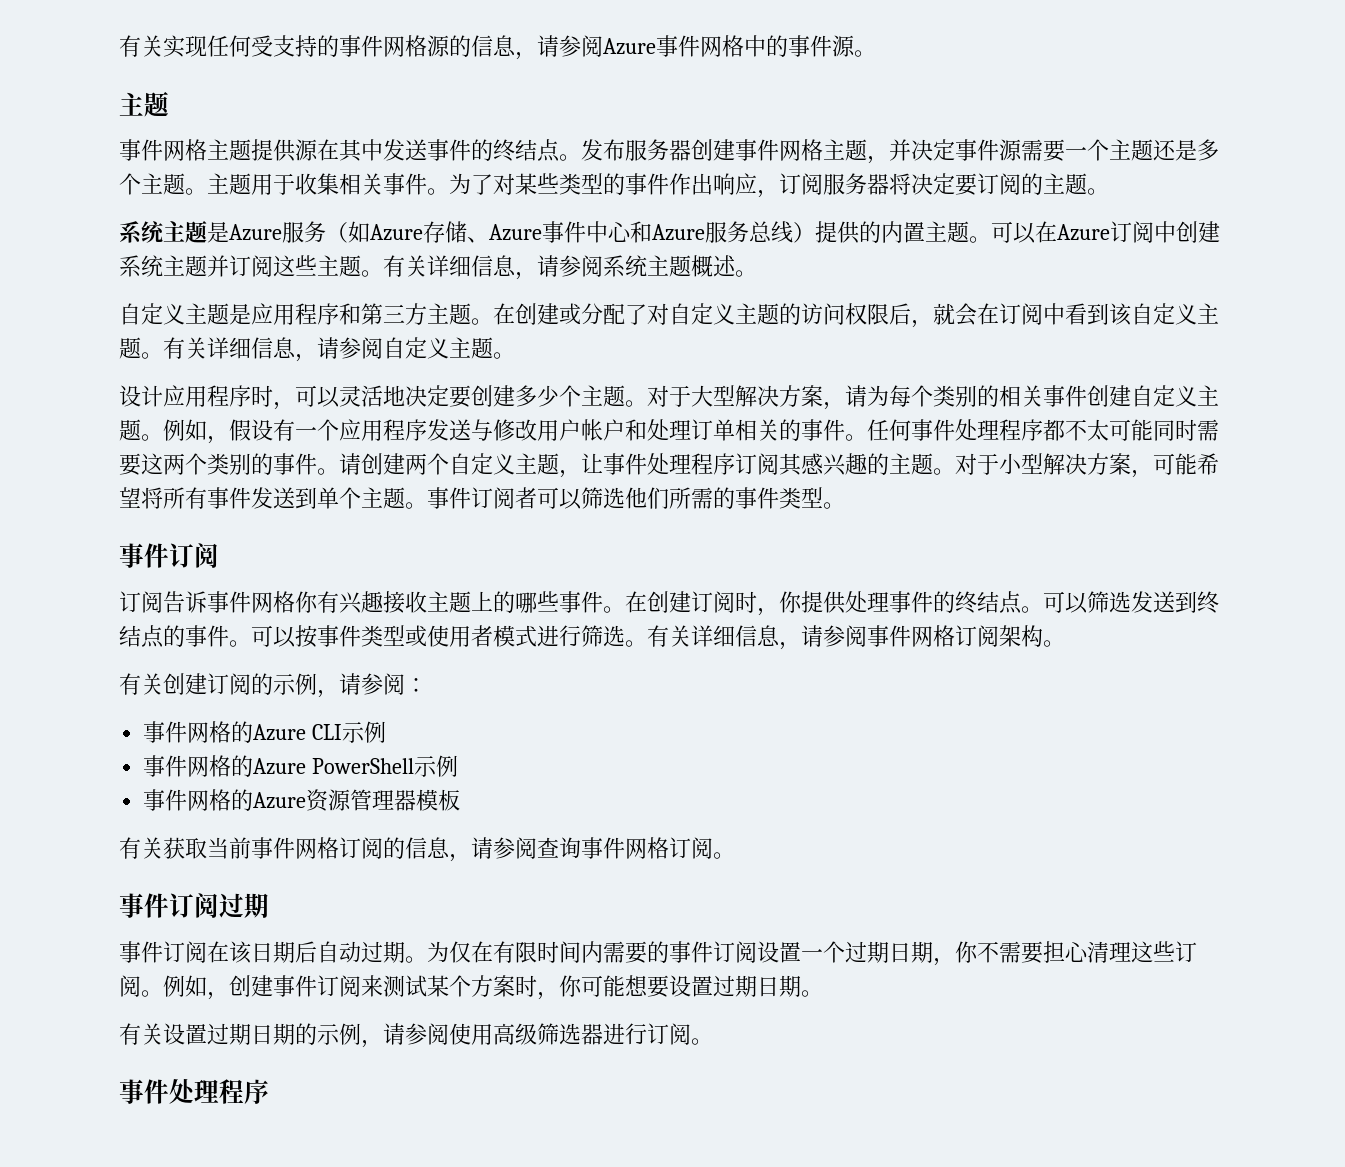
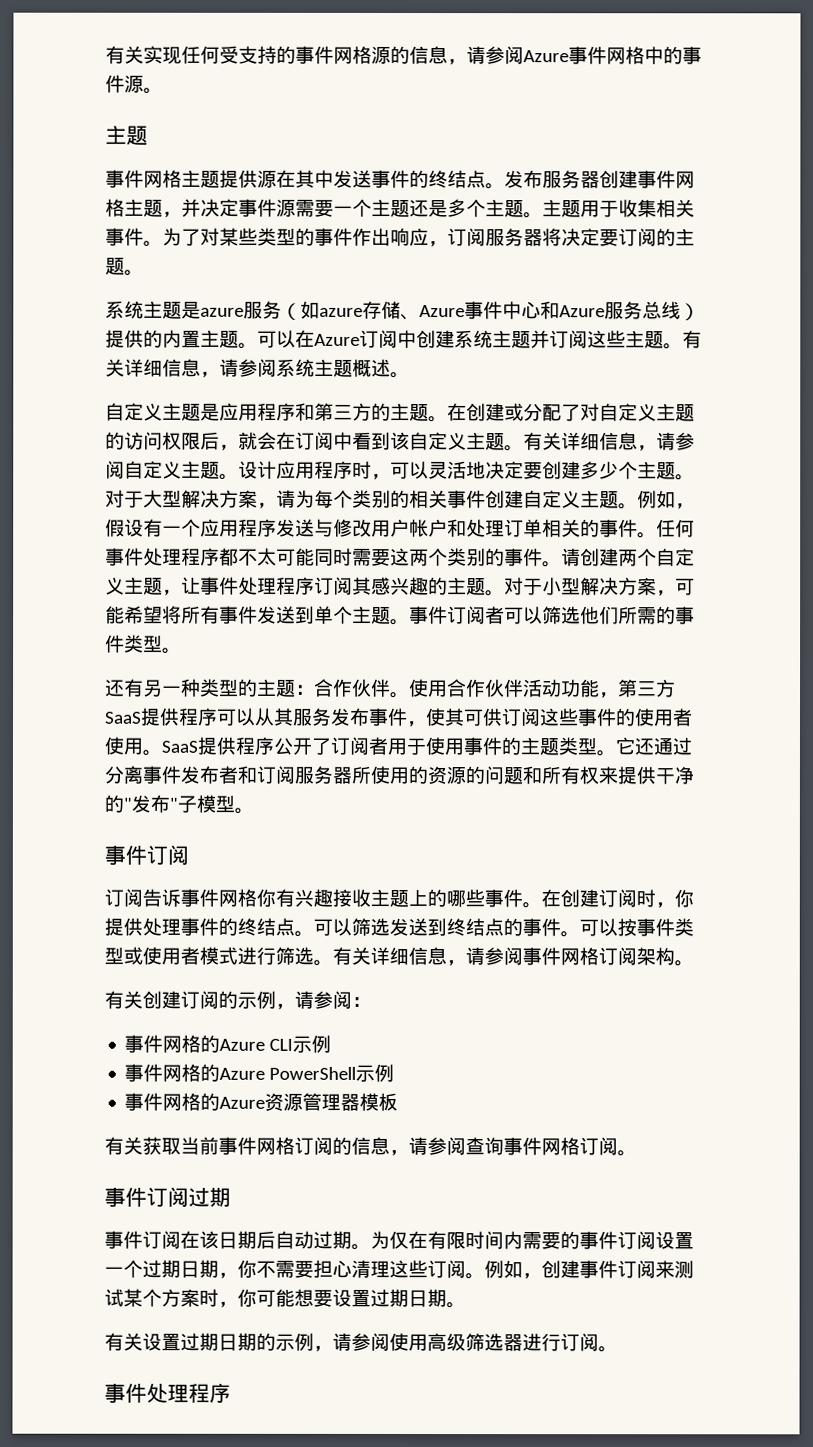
- 系统主题是Azure服务（如Azure存储、Azure事件中心和Azure服务总线）提供的内置主题。
+ 系统主题是azure服务（如azure存储、Azure事件中心和Azure服务总线）提供的内置主题。
- 自定义主题是应用程序和第三方主题。
+ 自定义主题是应用程序和第三方的主题。
- 有关详细信息，请参阅自定义主题。
- 设计应用程序时，可以灵活地决定要创建多少个主题。
+ 有关详细信息，请参阅自定义主题。设计应用程序时，可以灵活地决定要创建多少个主题。
+ 还有另一种类型的主题：合作伙伴。使用合作伙伴活动功能，第三方SaaS提供程序可以从其服务发布事件，使其可供订阅这些事件的使用者使用。SaaS提供程序公开了订阅者用于使用事件的主题类型。它还通过分离事件发布者和订阅服务器所使用的资源的问题和所有权来提供干净的"发布"子模型。

